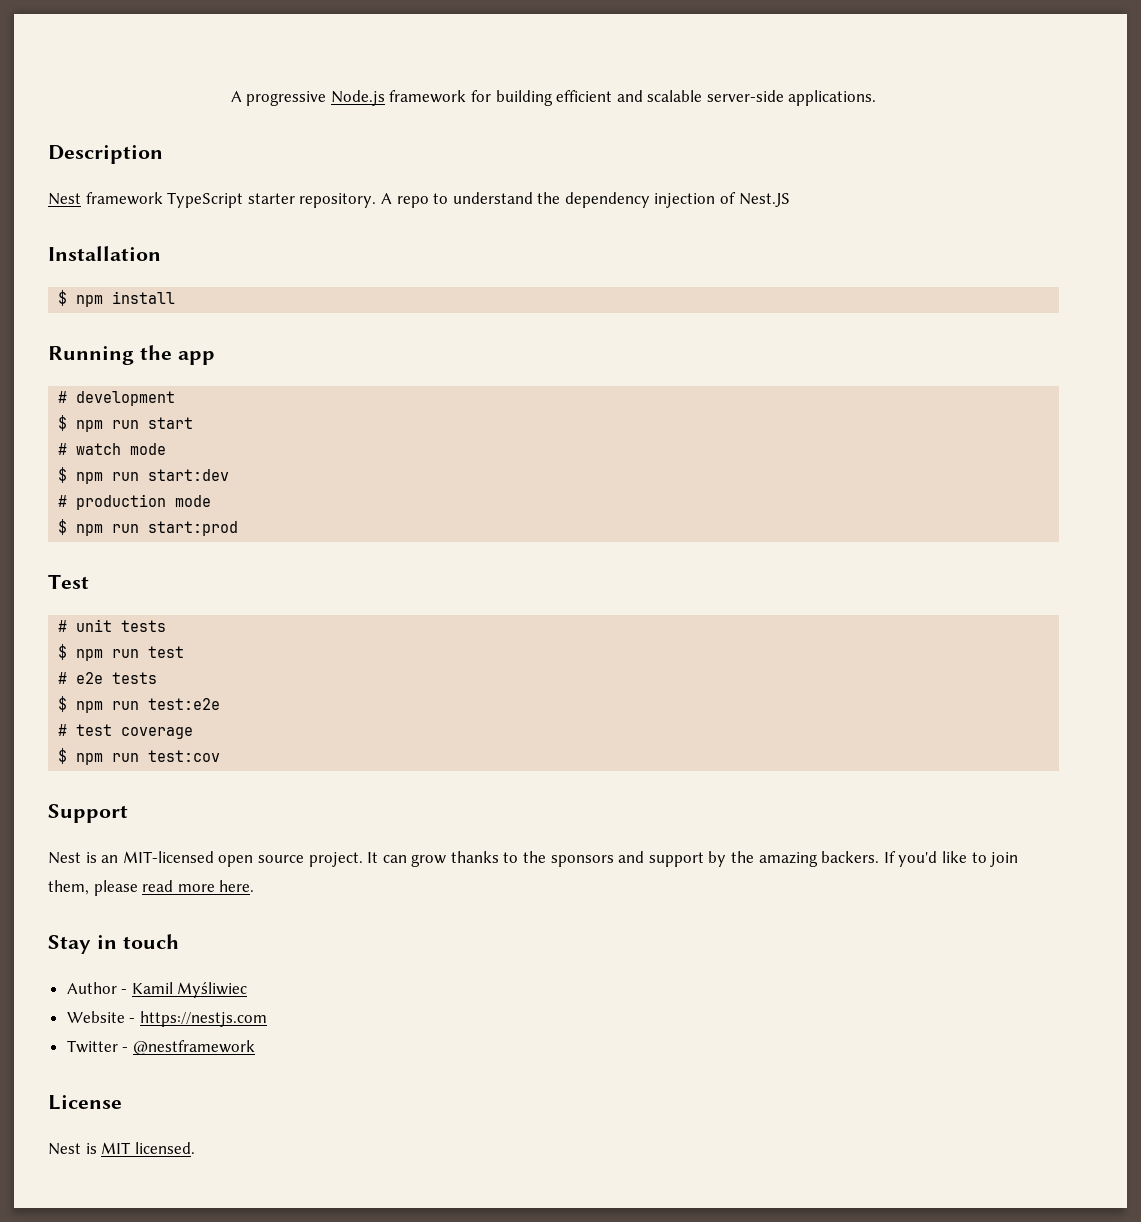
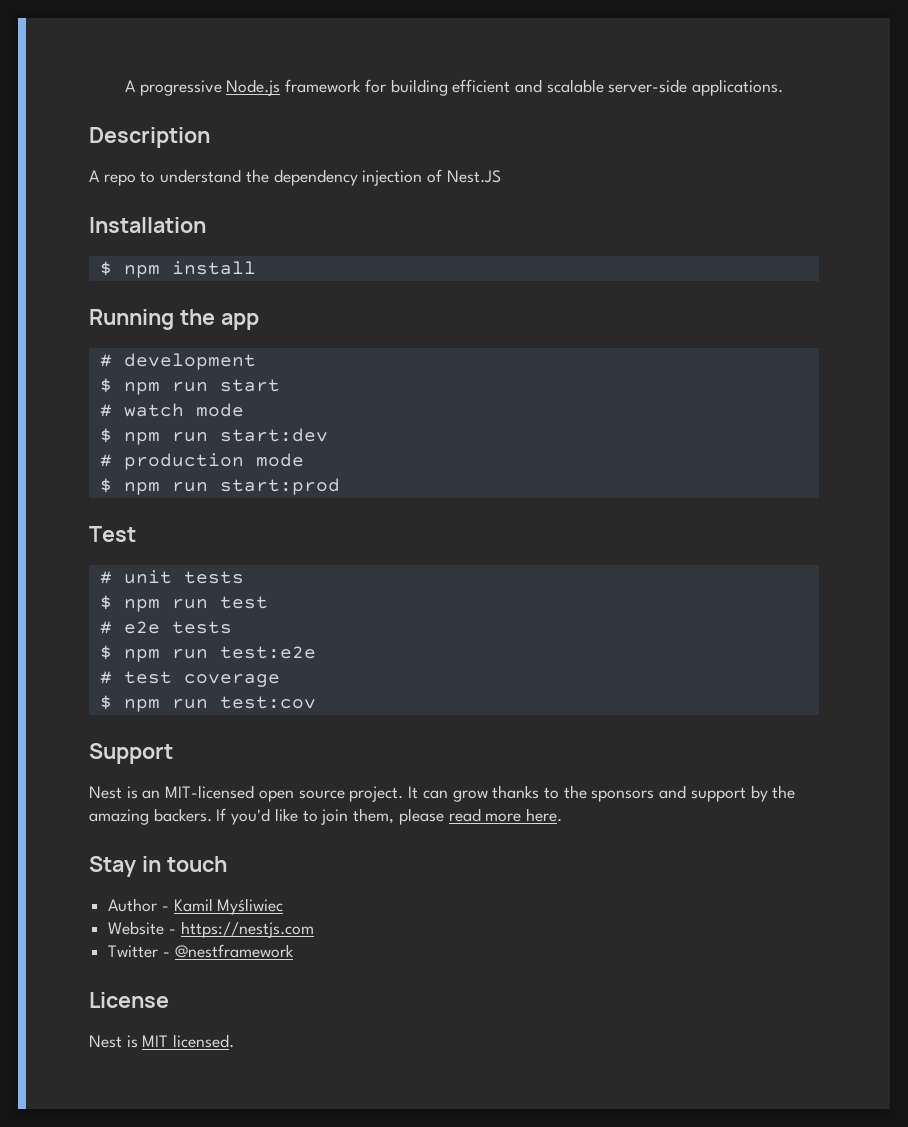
- Nest framework TypeScript starter repository.

